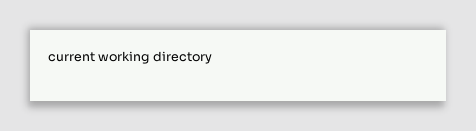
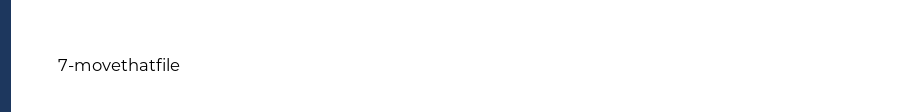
- current working directory
+ 7-movethatfile

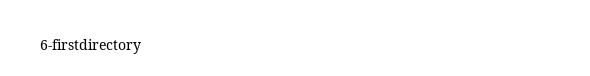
- 7-movethatfile
+ 6-firstdirectory

